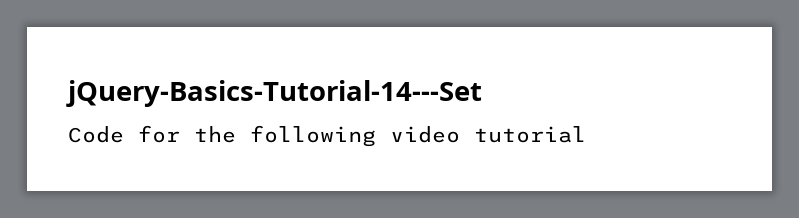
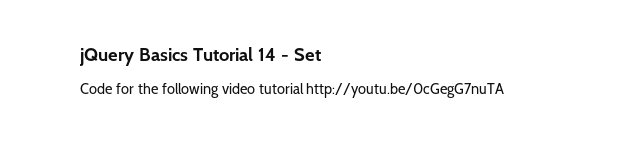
- jQuery-Basics-Tutorial-14---Set
+ jQuery Basics Tutorial 14 - Set
- Code for the following video tutorial
+ Code for the following video tutorial http://youtu.be/0cGegG7nuTA

